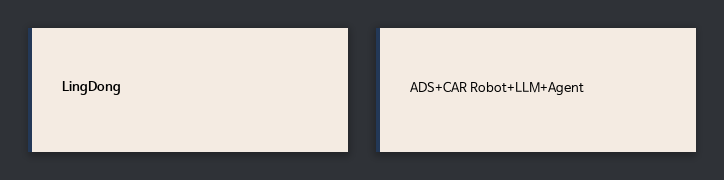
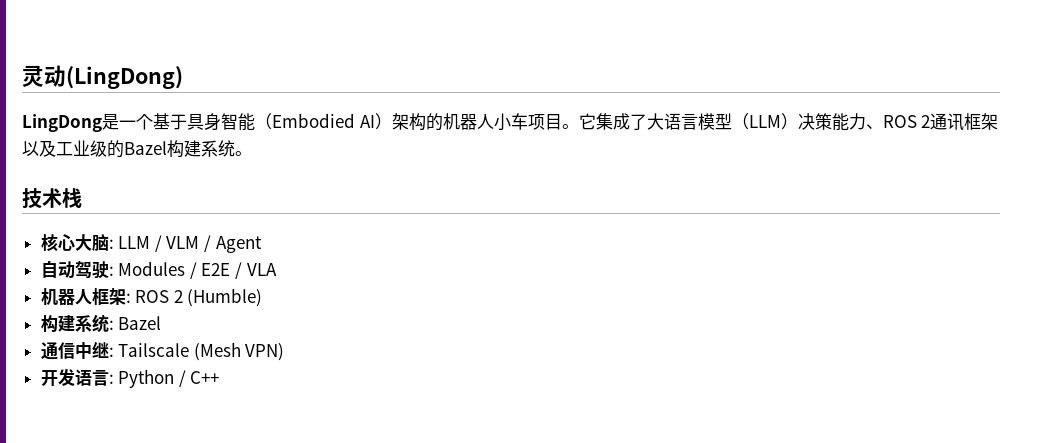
+ 灵动(LingDong)
- LingDong
- ADS+CAR Robot+LLM+Agent
+ LingDong是一个基于具身智能（Embodied AI）架构的机器人小车项目。它集成了大语言模型（LLM）决策能力、ROS 2通讯框架以及工业级的Bazel构建系统。
+ 技术栈
+ 核心大脑: LLM / VLM / Agent
+ 自动驾驶: Modules / E2E / VLA
+ 机器人框架: ROS 2 (Humble)
+ 构建系统: Bazel
+ 通信中继: Tailscale (Mesh VPN)
+ 开发语言: Python / C++

